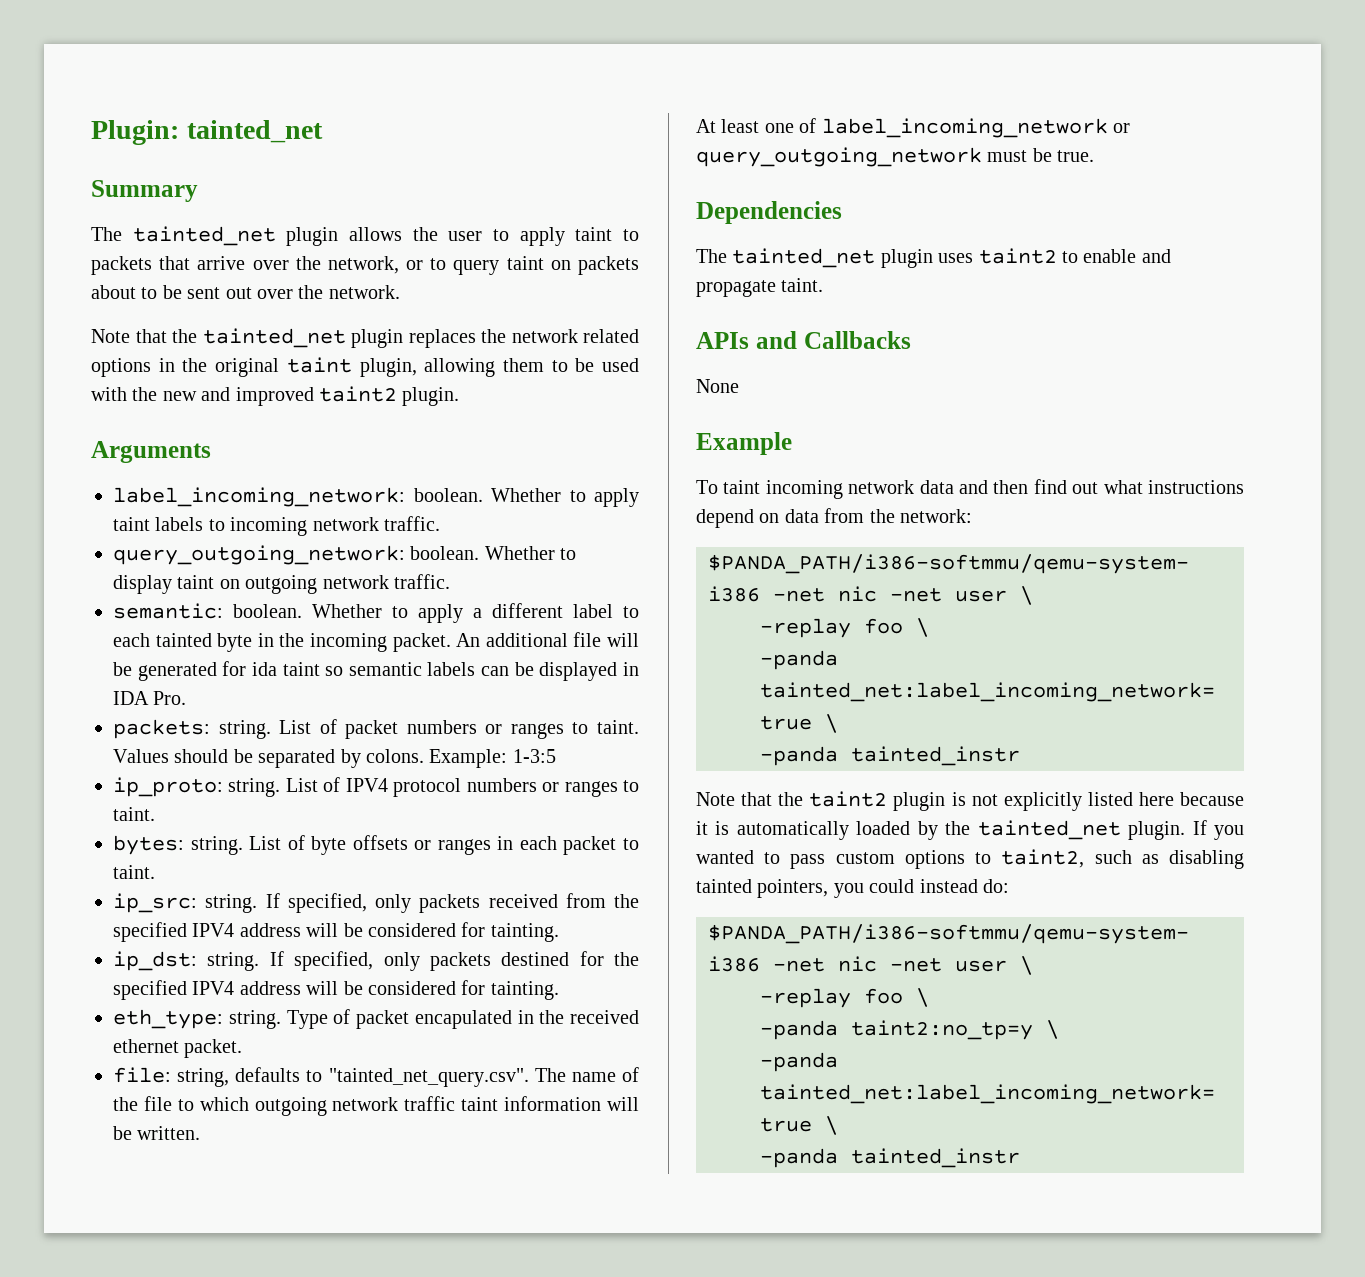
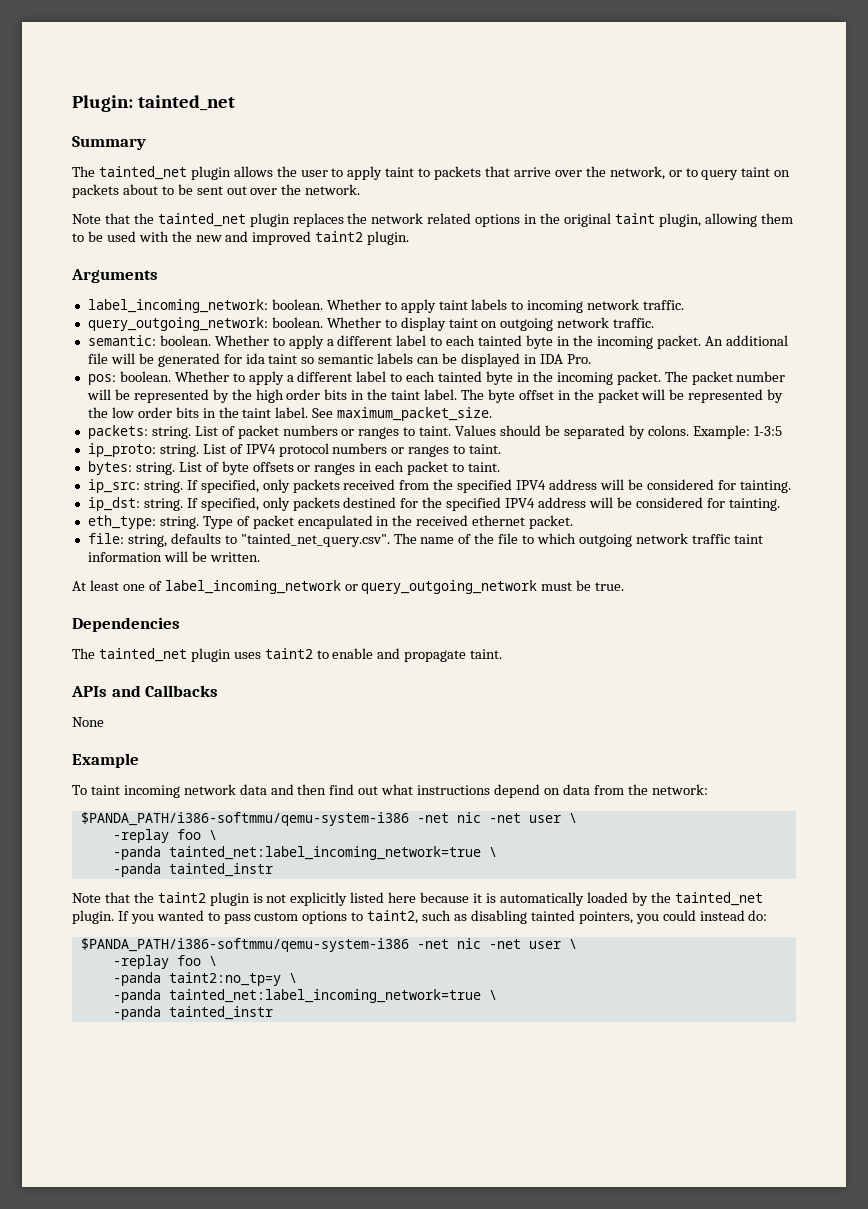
+ pos: boolean. Whether to apply a different label to each tainted byte in the incoming packet. The packet number will be represented by the high order bits in the taint label. The byte offset in the packet will be represented by the low order bits in the taint label. See maximum_packet_size.

